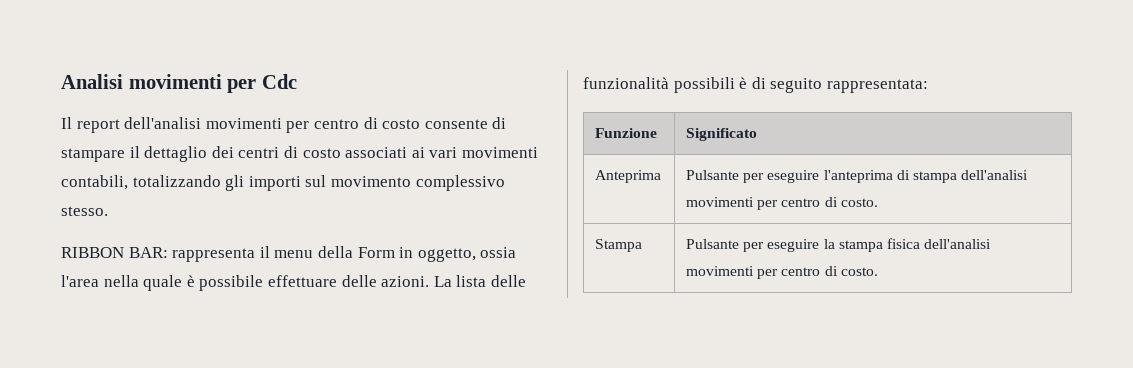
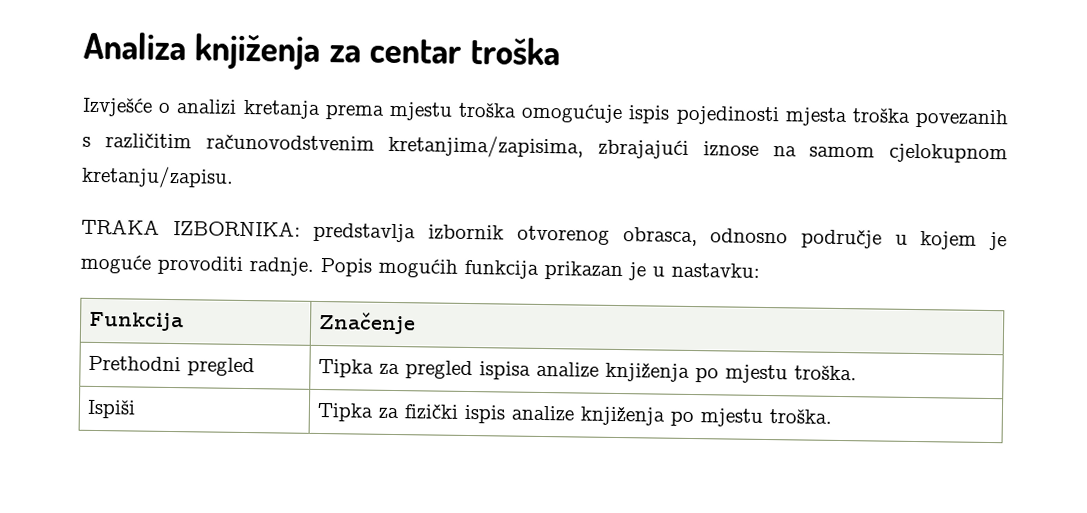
- Analisi movimenti per Cdc
- Il report dell'analisi movimenti per centro di costo consente di stampare il dettaglio dei centri di costo associati ai vari movimenti contabili, totalizzando gli importi sul movimento complessivo stesso.
- RIBBON BAR: rappresenta il menu della Form in oggetto, ossia l'area nella quale è possibile effettuare delle azioni. La lista delle funzionalità possibili è di seguito rappresentata:
- Funzione | Significato
- Anteprima | Pulsante per eseguire l'anteprima di stampa dell'analisi movimenti per centro di costo.
- Stampa | Pulsante per eseguire la stampa fisica dell'analisi movimenti per centro di costo.
+ Analiza knjiženja za centar troška
+ Izvješće o analizi kretanja prema mjestu troška omogućuje ispis pojedinosti mjesta troška povezanih s različitim računovodstvenim kretanjima/zapisima, zbrajajući iznose na samom cjelokupnom kretanju/zapisu.
+ TRAKA IZBORNIKA: predstavlja izbornik otvorenog obrasca, odnosno područje u kojem je moguće provoditi radnje. Popis mogućih funkcija prikazan je u nastavku:
+ Funkcija | Značenje
+ Prethodni pregled | Tipka za pregled ispisa analize knjiženja po mjestu troška.
+ Ispiši | Tipka za fizički ispis analize knjiženja po mjestu troška.

